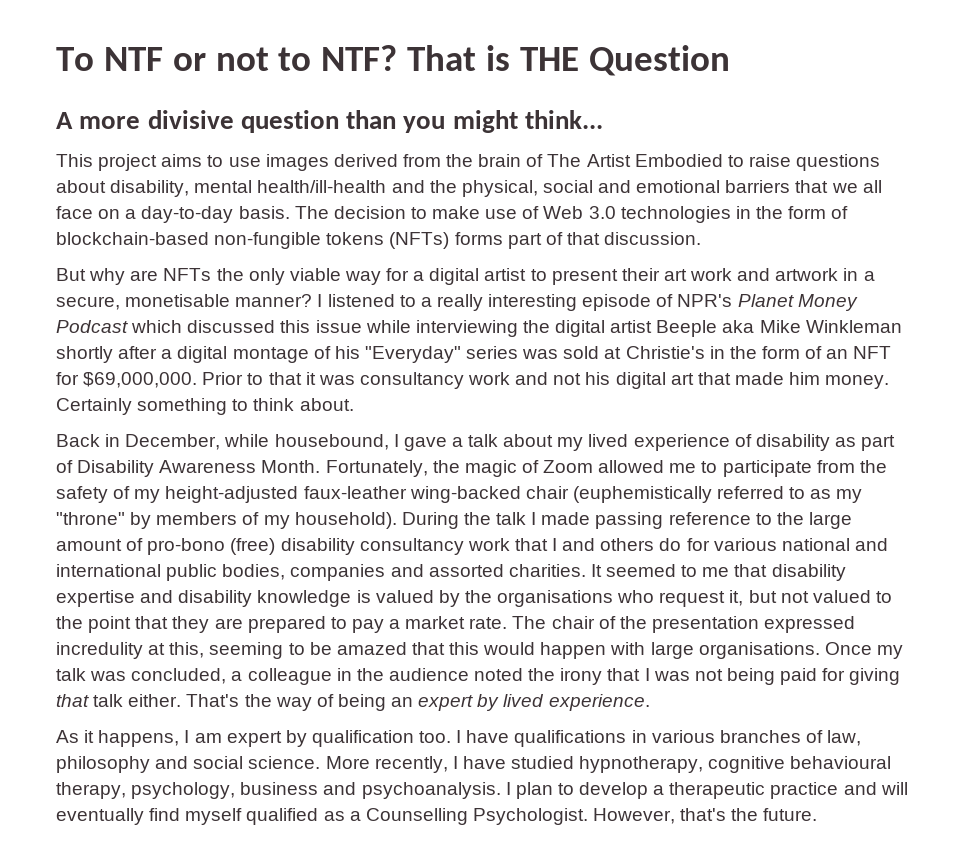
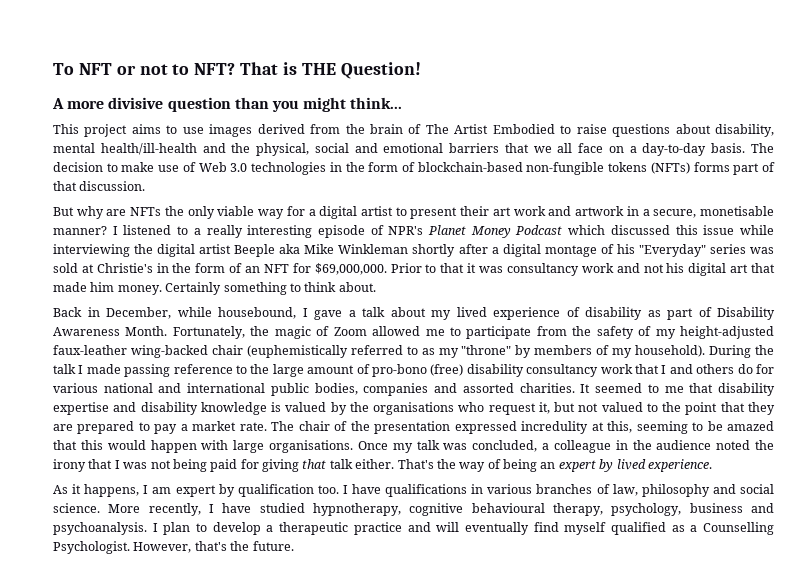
- To NTF or not to NTF?
+ To NFT or not to NFT?
- That is THE Question
+ That is THE Question!

